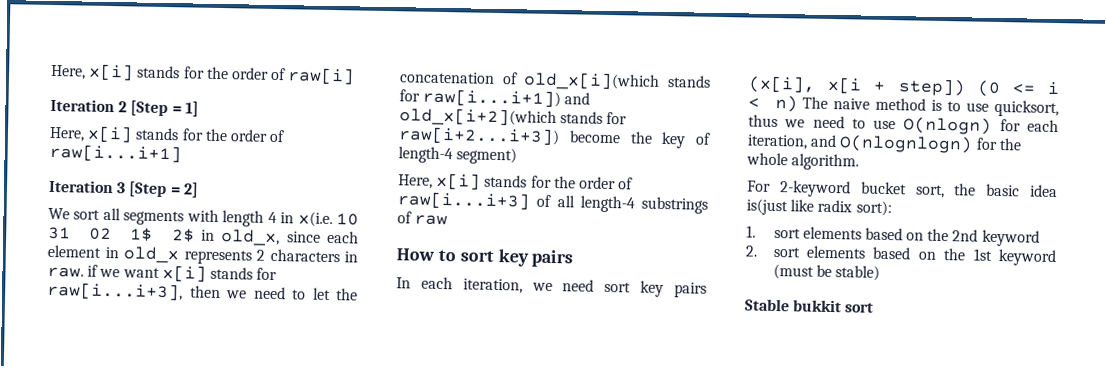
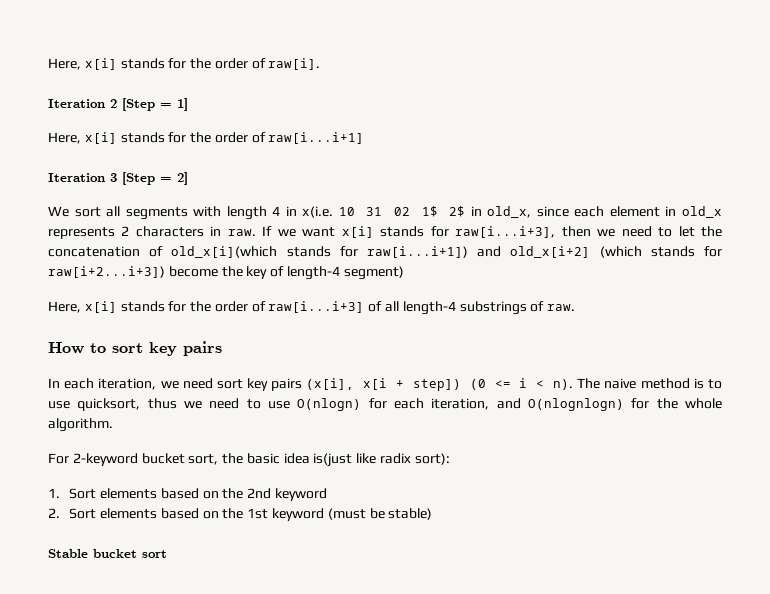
- Here, x[i] stands for the order of raw[i]
+ Here, x[i] stands for the order of raw[i].
- We sort all segments with length 4 in x(i.e. 10 31 02 1$ 2$ in old_x, since each element in old_x represents 2 characters in raw. if we want x[i] stands for raw[i...i+3], then we need to let the concatenation of old_x[i](which stands for raw[i...i+1]) and old_x[i+2](which stands for raw[i+2...i+3]) become the key of length-4 segment)
+ We sort all segments with length 4 in x(i.e. 10 31 02 1$ 2$ in old_x, since each element in old_x represents 2 characters in raw. If we want x[i] stands for raw[i...i+3], then we need to let the concatenation of old_x[i](which stands for raw[i...i+1]) and old_x[i+2] (which stands for raw[i+2...i+3]) become the key of length-4 segment)
- Here, x[i] stands for the order of raw[i...i+3] of all length-4 substrings of raw
+ Here, x[i] stands for the order of raw[i...i+3] of all length-4 substrings of raw.
- In each iteration, we need sort key pairs (x[i], x[i + step]) (0 <= i < n) The naive method is to use quicksort, thus we need to use O(nlogn) for each iteration, and O(nlognlogn) for the whole algorithm.
+ In each iteration, we need sort key pairs (x[i], x[i + step]) (0 <= i < n). The naive method is to use quicksort, thus we need to use O(nlogn) for each iteration, and O(nlognlogn) for the whole algorithm.
- 1. sort elements based on the 2nd keyword
+ 1. Sort elements based on the 2nd keyword
- 2. sort elements based on the 1st keyword (must be stable)
+ 2. Sort elements based on the 1st keyword (must be stable)
- Stable bukkit sort
+ Stable bucket sort

